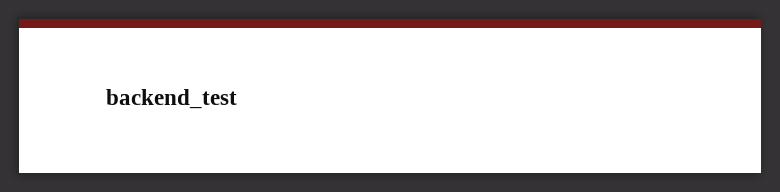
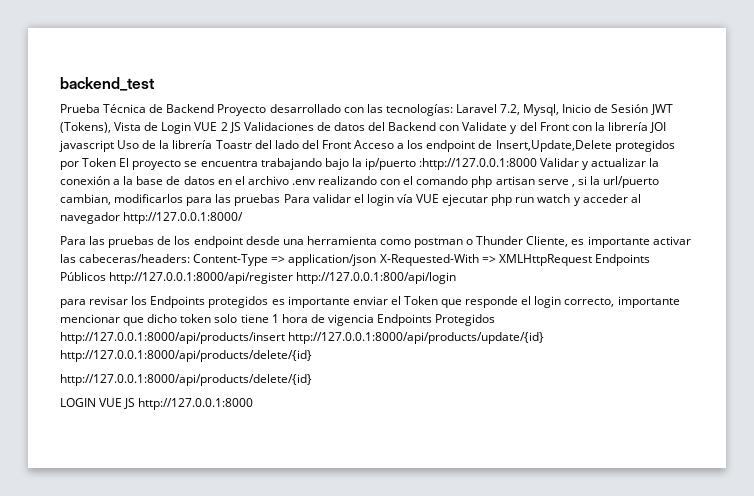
+ Prueba Técnica de Backend Proyecto desarrollado con las tecnologías: Laravel 7.2, Mysql, Inicio de Sesión JWT (Tokens), Vista de Login VUE 2 JS Validaciones de datos del Backend con Validate y del Front con la librería JOI javascript Uso de la librería Toastr del lado del Front Acceso a los endpoint de Insert,Update,Delete protegidos por Token El proyecto se encuentra trabajando bajo la ip/puerto :http://127.0.0.1:8000 Validar y actualizar la conexión a la base de datos en el archivo .env realizando con el comando php artisan serve , si la url/puerto cambian, modificarlos para las pruebas Para validar el login vía VUE ejecutar php run watch y acceder al navegador http://127.0.0.1:8000/
+ Para las pruebas de los endpoint desde una herramienta como postman o Thunder Cliente, es importante activar las cabeceras/headers: Content-Type => application/json X-Requested-With => XMLHttpRequest Endpoints Públicos http://127.0.0.1:8000/api/register http://127.0.0.1:800/api/login
+ para revisar los Endpoints protegidos es importante enviar el Token que responde el login correcto, importante mencionar que dicho token solo tiene 1 hora de vigencia Endpoints Protegidos http://127.0.0.1:8000/api/products/insert http://127.0.0.1:8000/api/products/update/{id} http://127.0.0.1:8000/api/products/delete/{id}
+ http://127.0.0.1:8000/api/products/delete/{id}
+ LOGIN VUE JS http://127.0.0.1:8000

